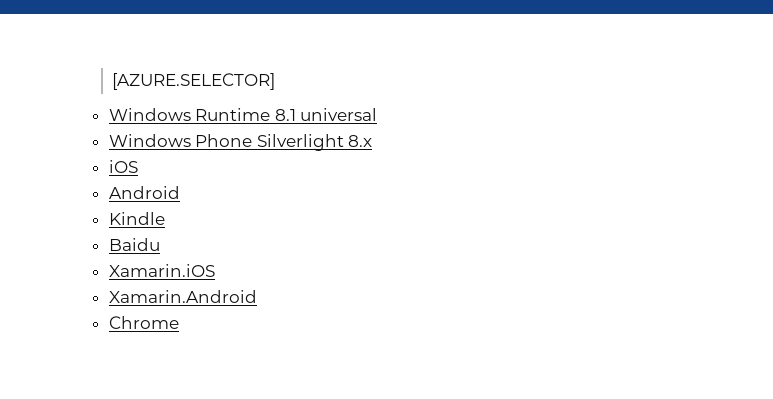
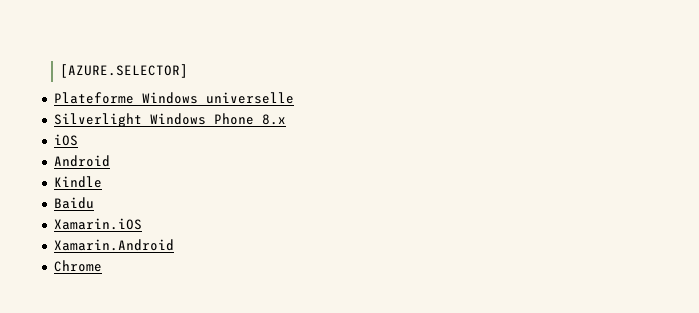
- Windows Runtime 8.1 universal
- Windows Phone Silverlight 8.x
+ Plateforme Windows universelle
+ Silverlight Windows Phone 8.x

